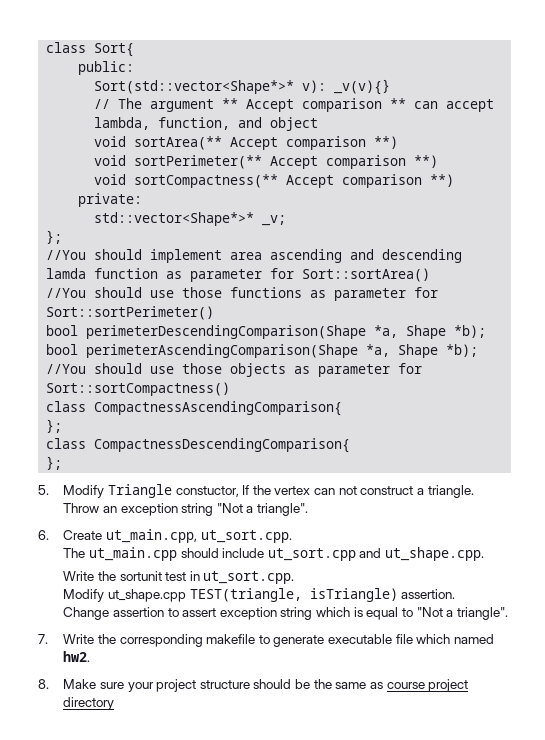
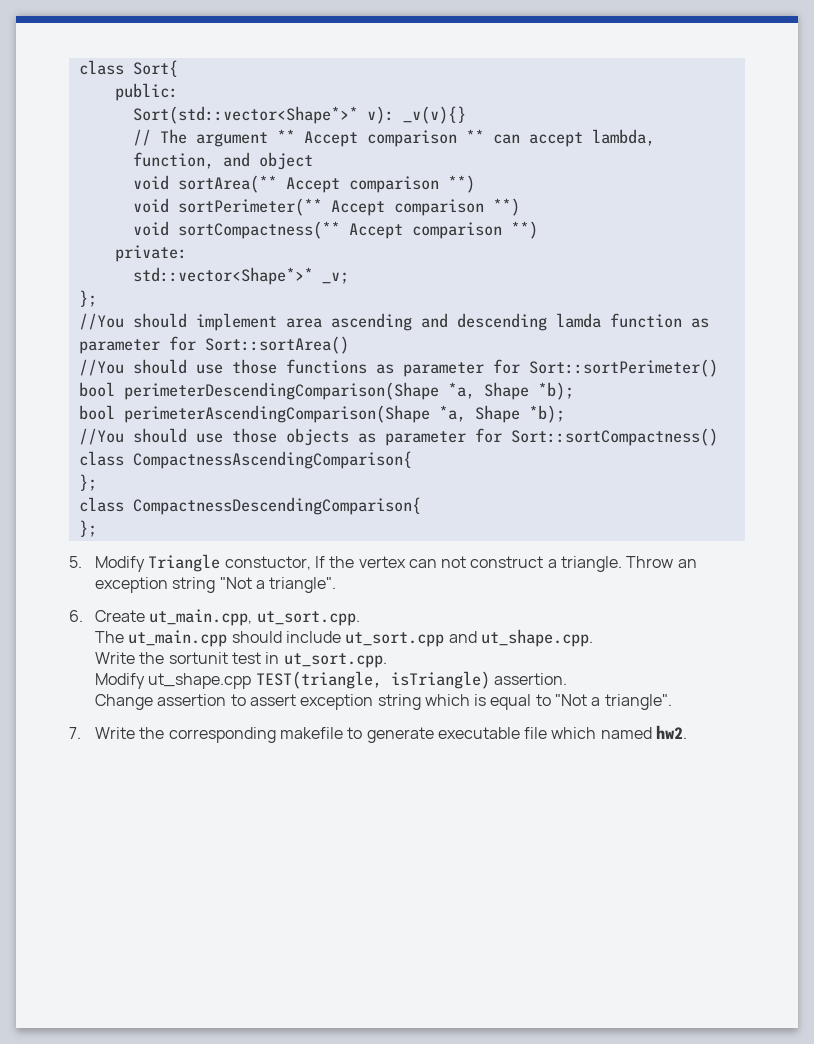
- 8. Make sure your project structure should be the same as course project directory

